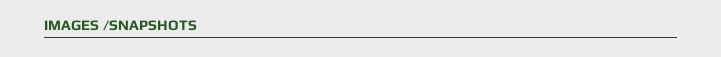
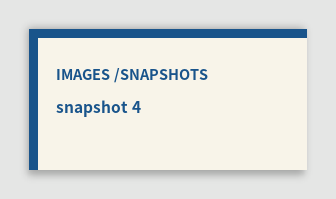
+ snapshot 4

